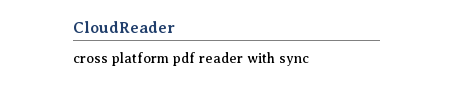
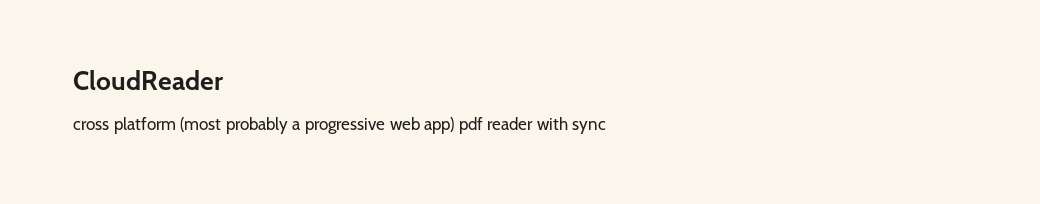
- cross platform pdf reader with sync
+ cross platform (most probably a progressive web app) pdf reader with sync

